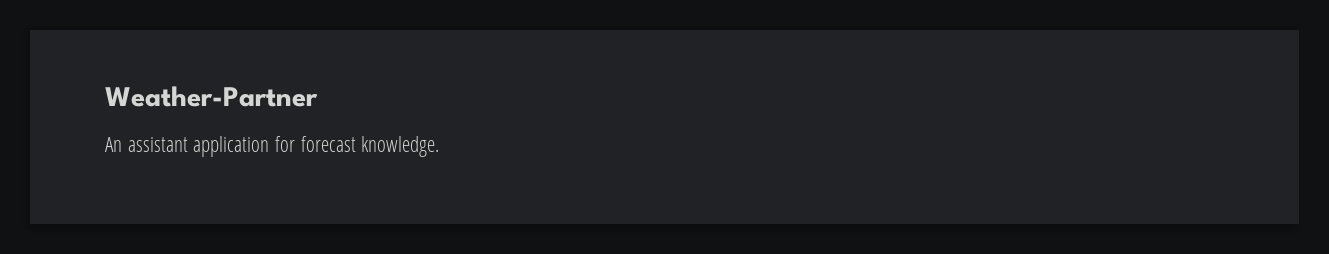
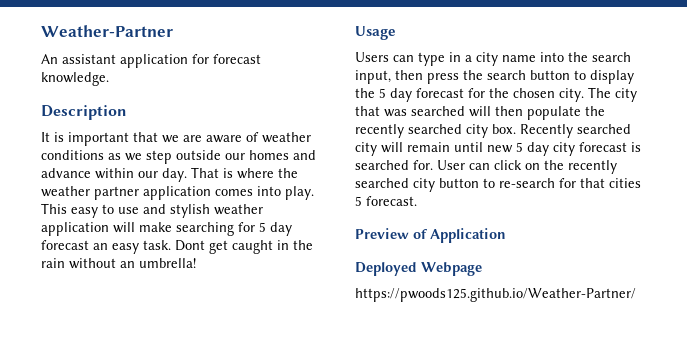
+ Description
+ It is important that we are aware of weather conditions as we step outside our homes and advance within our day. That is where the weather partner application comes into play. This easy to use and stylish weather application will make searching for 5 day forecast an easy task. Dont get caught in the rain without an umbrella!
+ Usage
+ Users can type in a city name into the search input, then press the search button to display the 5 day forecast for the chosen city. The city that was searched will then populate the recently searched city box. Recently searched city will remain until new 5 day city forecast is searched for. User can click on the recently searched city button to re-search for that cities 5 forecast.
+ Preview of Application
+ Deployed Webpage
+ https://pwoods125.github.io/Weather-Partner/

